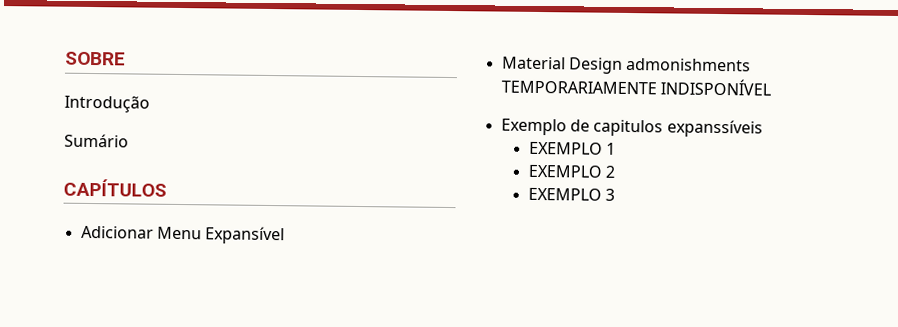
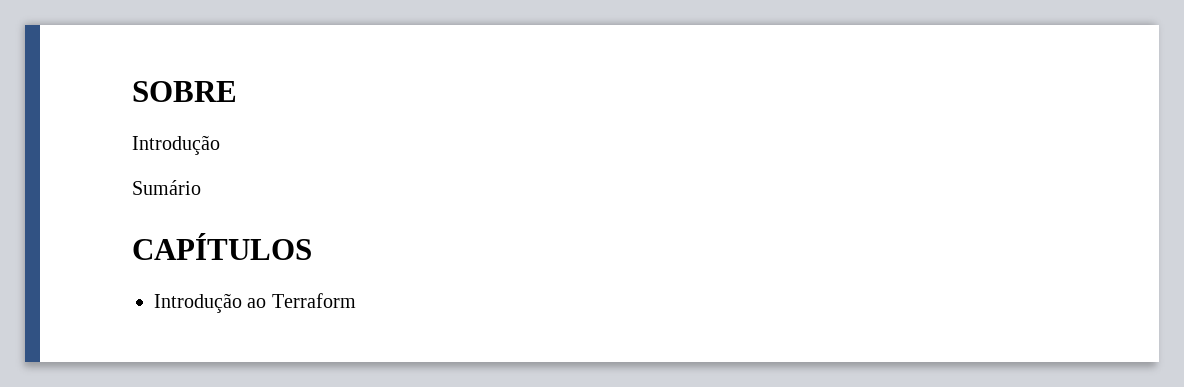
- Adicionar Menu Expansível
- Material Design admonishments TEMPORARIAMENTE INDISPONÍVEL
- Exemplo de capitulos expanssíveis
- EXEMPLO 1
- EXEMPLO 2
- EXEMPLO 3
+ Introdução ao Terraform

